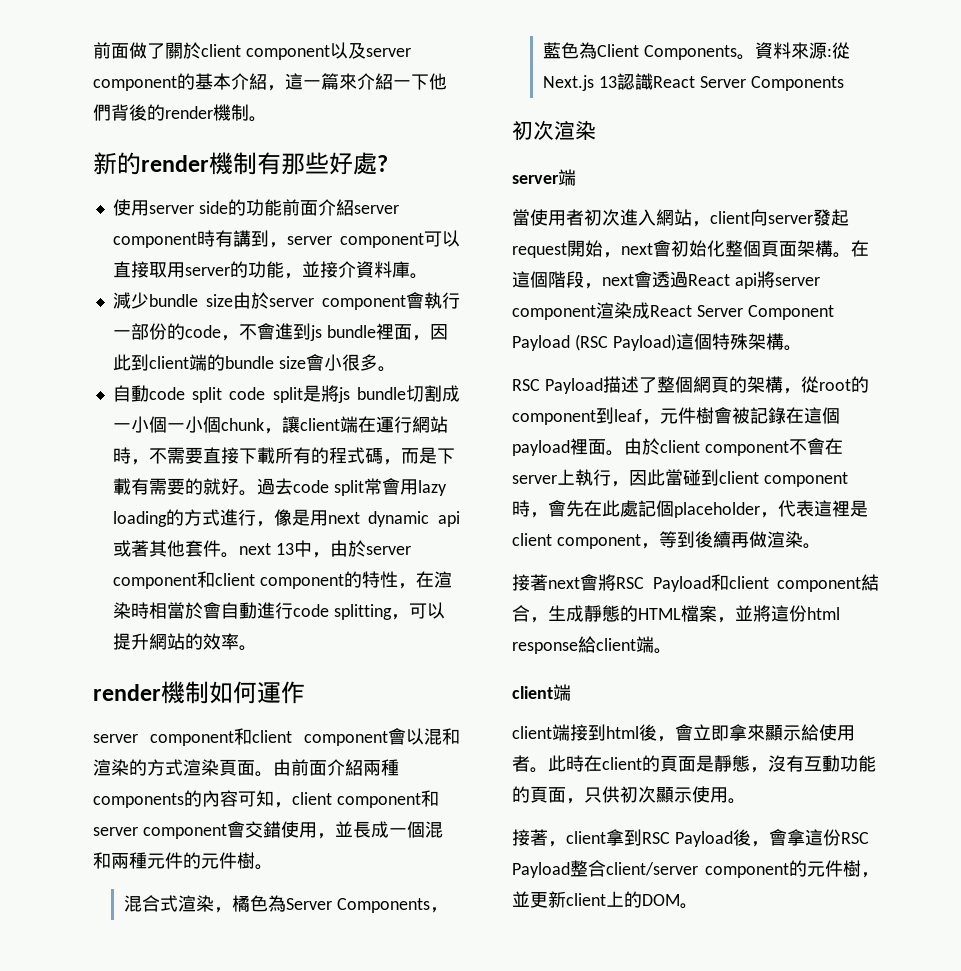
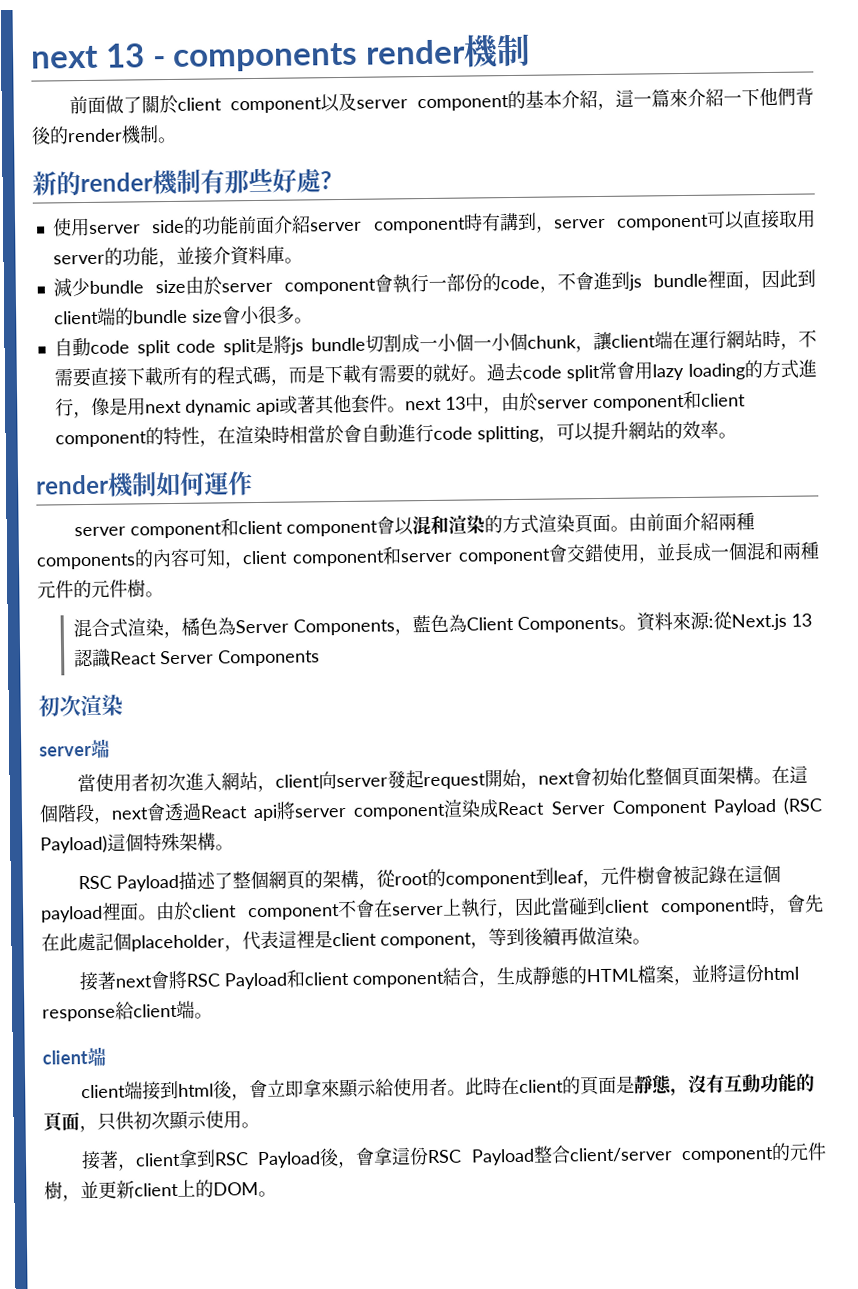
+ next 13 - components render機制

